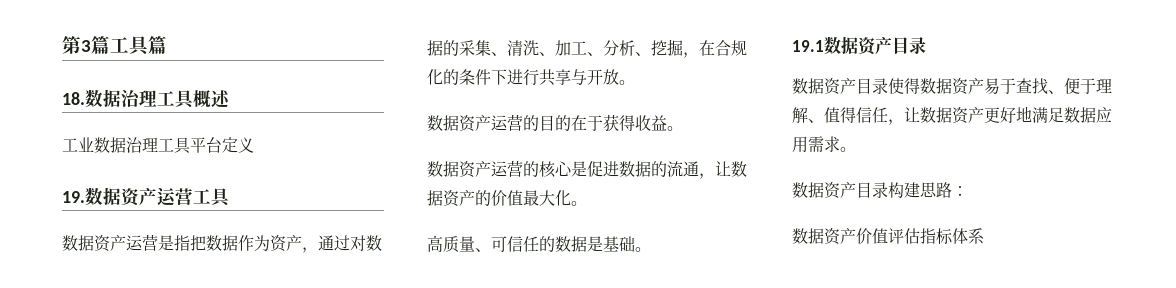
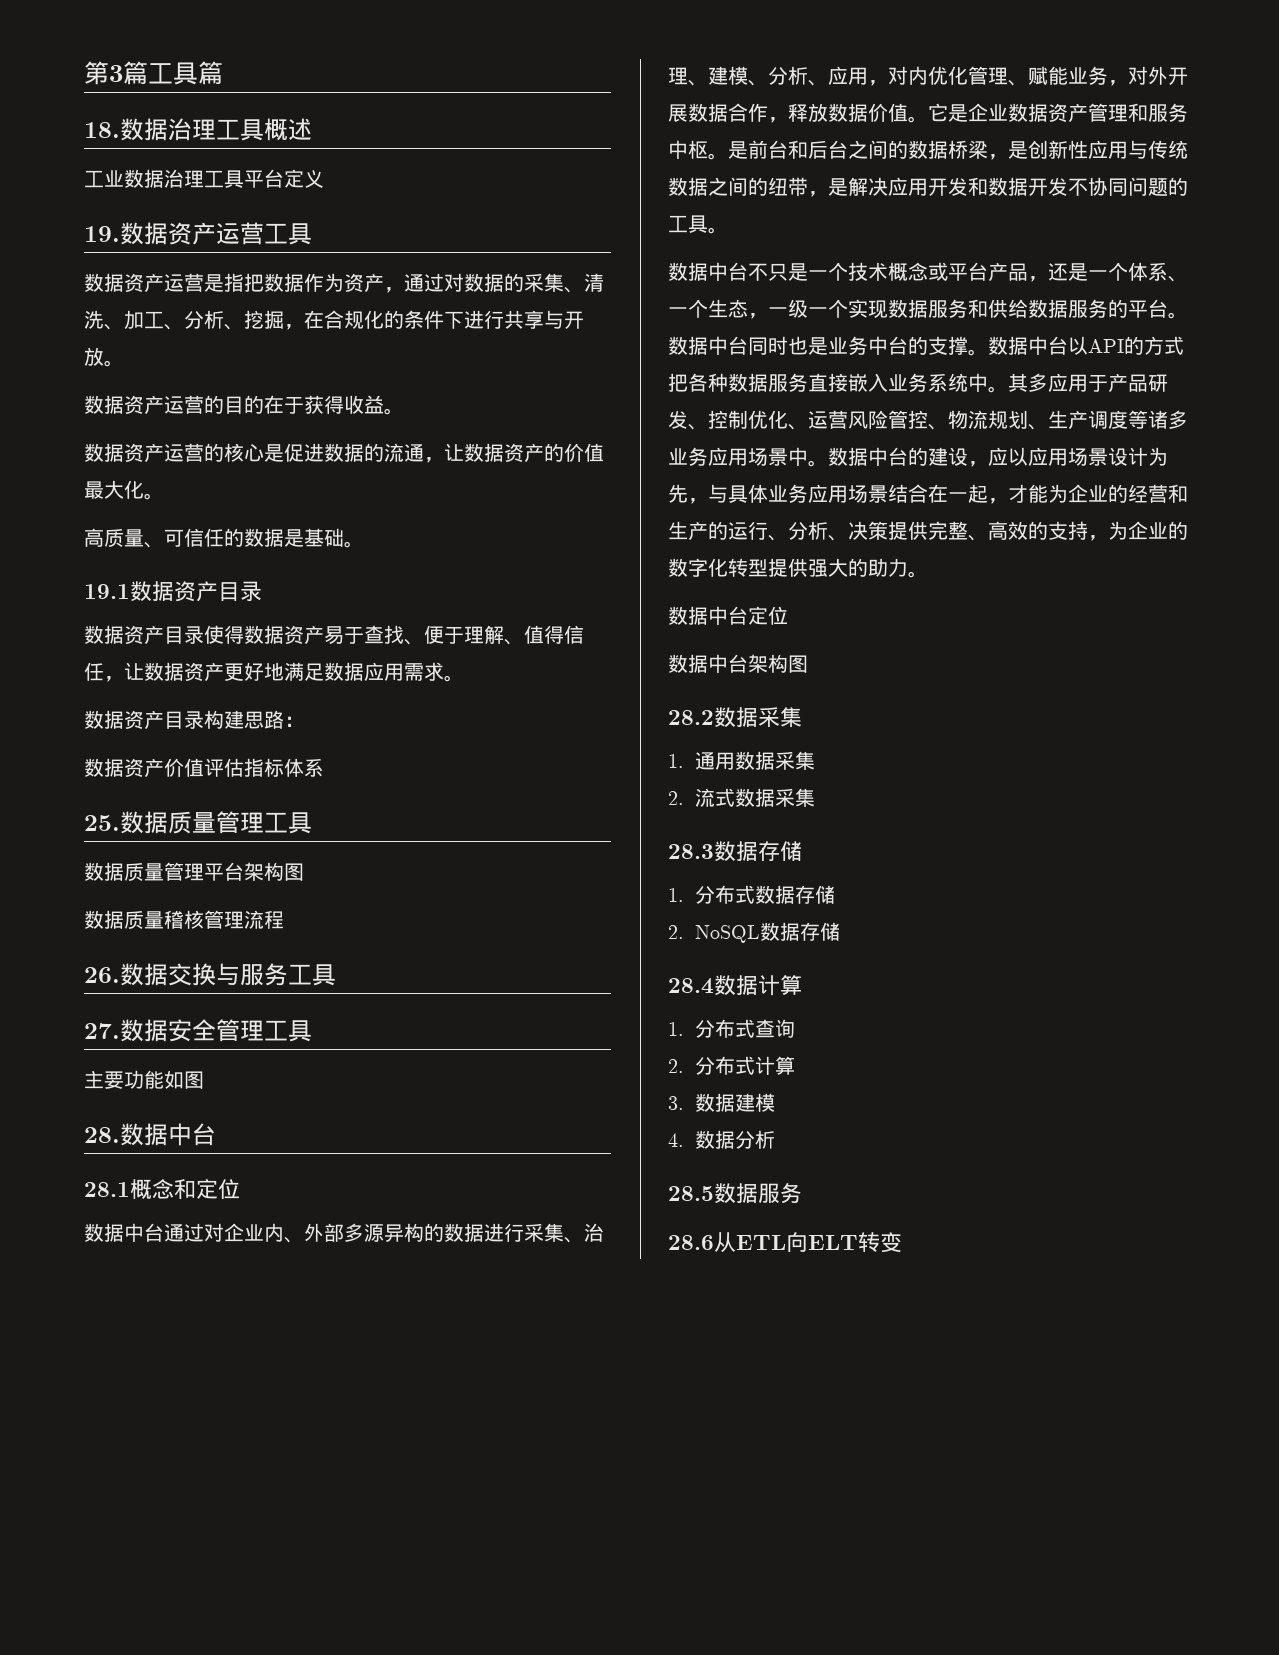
+ 25.数据质量管理工具
+ 数据质量管理平台架构图
+ 数据质量稽核管理流程
+ 26.数据交换与服务工具
+ 27.数据安全管理工具
+ 主要功能如图
+ 28.数据中台
+ 28.1概念和定位
+ 数据中台通过对企业内、外部多源异构的数据进行采集、治理、建模、分析、应用，对内优化管理、赋能业务，对外开展数据合作，释放数据价值。它是企业数据资产管理和服务中枢。是前台和后台之间的数据桥梁，是创新性应用与传统数据之间的纽带，是解决应用开发和数据开发不协同问题的工具。
+ 数据中台不只是一个技术概念或平台产品，还是一个体系、一个生态，一级一个实现数据服务和供给数据服务的平台。数据中台同时也是业务中台的支撑。数据中台以API的方式把各种数据服务直接嵌入业务系统中。其多应用于产品研发、控制优化、运营风险管控、物流规划、生产调度等诸多业务应用场景中。数据中台的建设，应以应用场景设计为先，与具体业务应用场景结合在一起，才能为企业的经营和生产的运行、分析、决策提供完整、高效的支持，为企业的数字化转型提供强大的助力。
+ 数据中台定位
+ 数据中台架构图
+ 28.2数据采集
+ 1.通用数据采集
+ 2.流式数据采集
+ 28.3数据存储
+ 1.分布式数据存储
+ 2. NoSQL数据存储
+ 28.4数据计算
+ 1.分布式查询
+ 2.分布式计算
+ 3.数据建模
+ 4.数据分析
+ 28.5数据服务
+ 28.6从ETL向ELT转变

